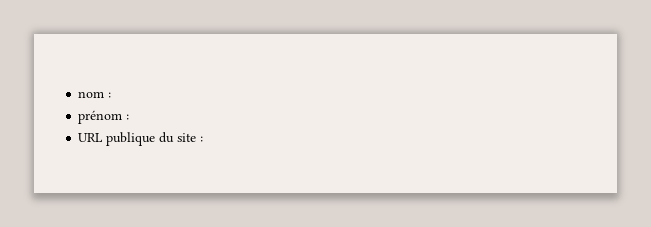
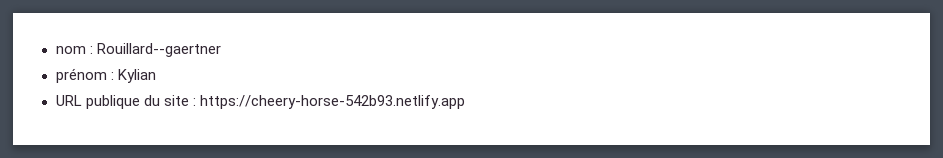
- nom :
+ nom : Rouillard--gaertner
- prénom :
+ prénom : Kylian
- URL publique du site :
+ URL publique du site : https://cheery-horse-542b93.netlify.app

